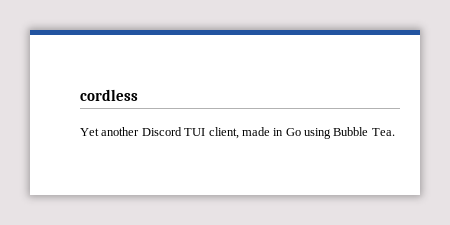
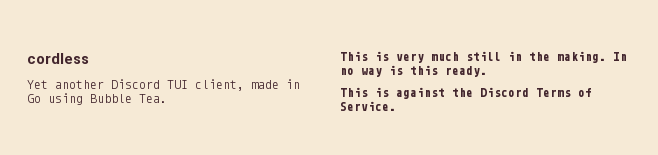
+ This is very much still in the making. In no way is this ready.
+ This is against the Discord Terms of Service.

